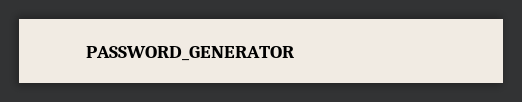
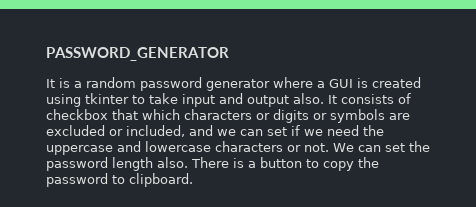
+ It is a random password generator where a GUI is created using tkinter to take input and output also. It consists of checkbox that which characters or digits or symbols are excluded or included, and we can set if we need the uppercase and lowercase characters or not. We can set the password length also. There is a button to copy the password to clipboard.

